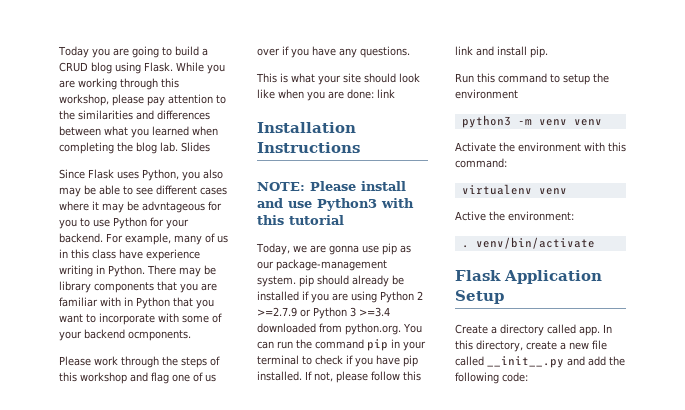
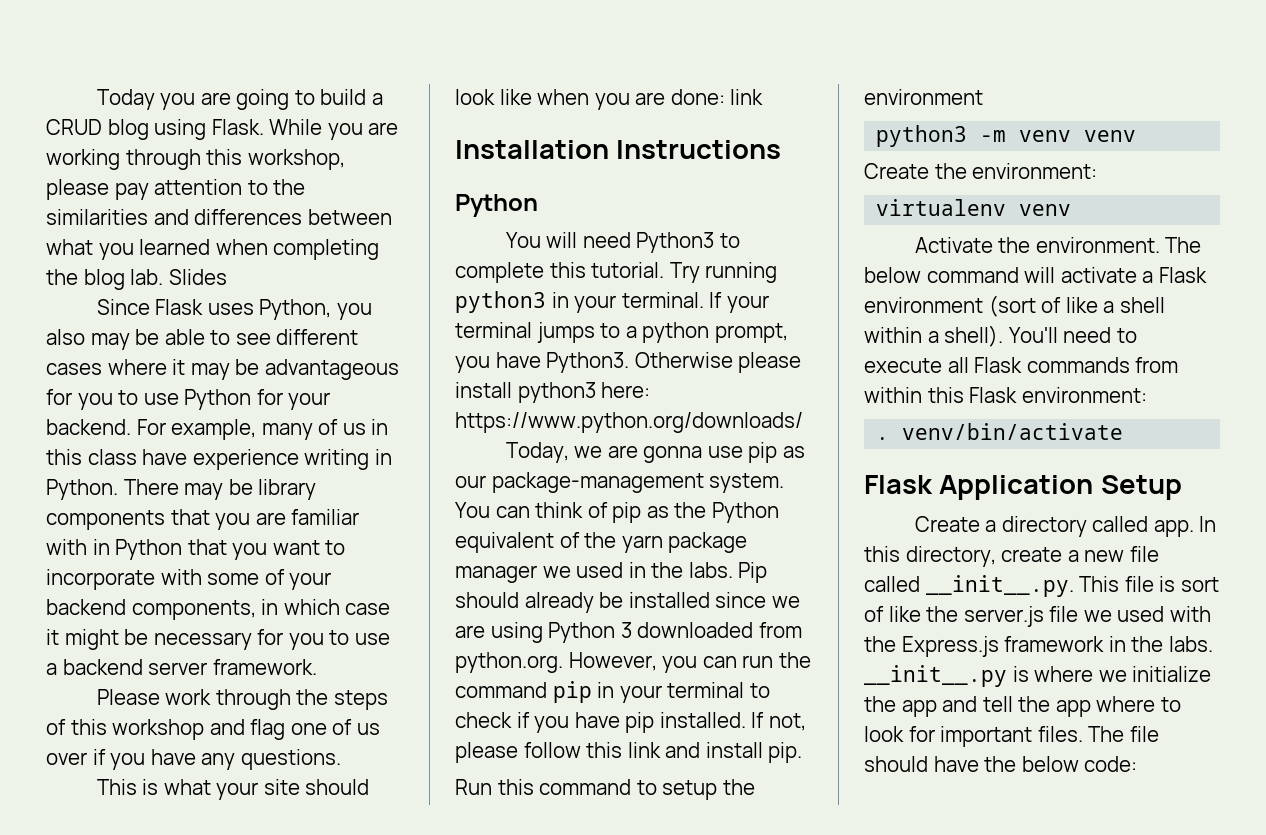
- Since Flask uses Python, you also may be able to see different cases where it may be advntageous for you to use Python for your backend.
+ Since Flask uses Python, you also may be able to see different cases where it may be advantageous for you to use Python for your backend.
- There may be library components that you are familiar with in Python that you want to incorporate with some of your backend ocmponents.
+ There may be library components that you are familiar with in Python that you want to incorporate with some of your backend components, in which case it might be necessary for you to use a backend server framework.
  Installation Instructions
- NOTE: Please install and use Python3 with this tutorial
+ Python
+ You will need Python3 to complete this tutorial. Try running python3 in your terminal. If your terminal jumps to a python prompt, you have Python3. Otherwise please install python3 here: https://www.python.org/downloads/
- Today, we are gonna use pip as our package-management system. pip should already be installed if you are using Python 2 >=2.7.9 or Python 3 >=3.4 downloaded from python.org. You can run the command pip in your terminal to check if you have pip installed.
+ Today, we are gonna use pip as our package-management system. You can think of pip as the Python equivalent of the yarn package manager we used in the labs. Pip should already be installed since we are using Python 3 downloaded from python.org. However, you can run the command pip in your terminal to check if you have pip installed.
- Activate the environment with this command:
+ Create the environment:
  virtualenv venv
- Active the environment:
+ Activate the environment. The below command will activate a Flask environment (sort of like a shell within a shell). You'll need to execute all Flask commands from within this Flask environment:
- In this directory, create a new file called __init__.py and add the following code:
+ In this directory, create a new file called __init__.py. This file is sort of like the server.js file we used with the Express.js framework in the labs. __init__.py is where we initialize the app and tell the app where to look for important files. The file should have the below code:

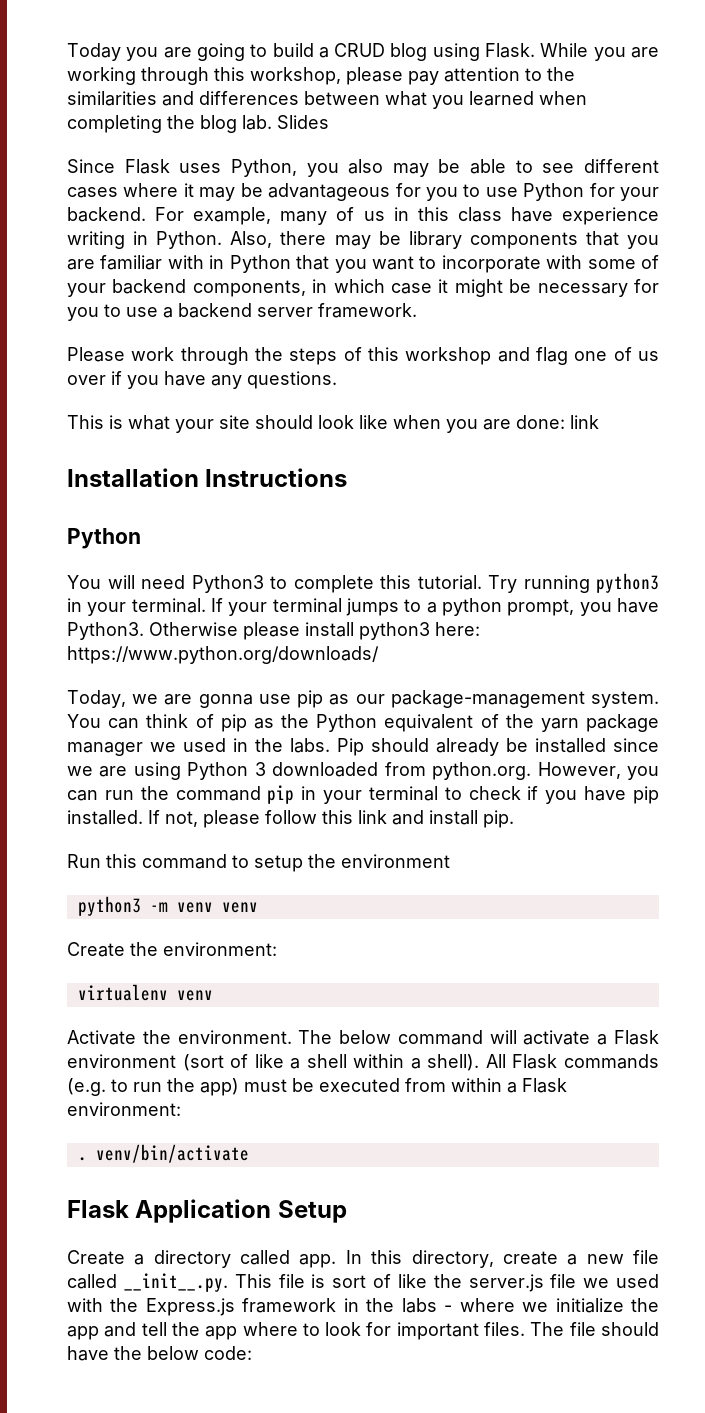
- There may be library components that you are familiar with in Python that you want to incorporate with some of your backend components, in which case it might be necessary for you to use a backend server framework.
+ Also, there may be library components that you are familiar with in Python that you want to incorporate with some of your backend components, in which case it might be necessary for you to use a backend server framework.
- You'll need to execute all Flask commands from within this Flask environment:
+ All Flask commands (e.g. to run the app) must be executed from within a Flask environment:
- In this directory, create a new file called __init__.py. This file is sort of like the server.js file we used with the Express.js framework in the labs. __init__.py is where we initialize the app and tell the app where to look for important files.
+ In this directory, create a new file called __init__.py. This file is sort of like the server.js file we used with the Express.js framework in the labs - where we initialize the app and tell the app where to look for important files.

